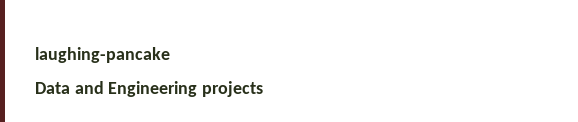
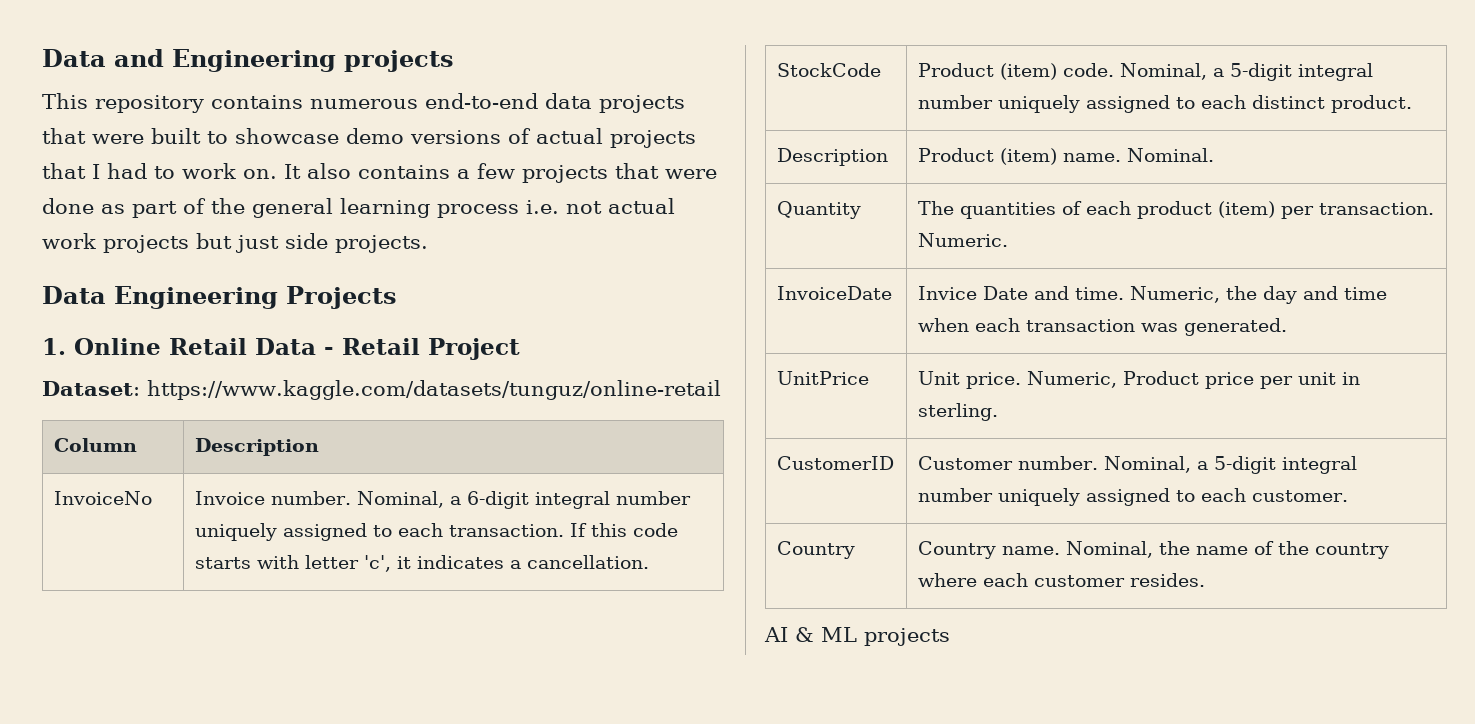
- laughing-pancake
+ This repository contains numerous end-to-end data projects that were built to showcase demo versions of actual projects that I had to work on. It also contains a few projects that were done as part of the general learning process i.e. not actual work projects but just side projects.
+ Data Engineering Projects
+ 1. Online Retail Data - Retail Project
+ Dataset: https://www.kaggle.com/datasets/tunguz/online-retail
+ Column | Description
+ InvoiceNo | Invoice number. Nominal, a 6-digit integral number uniquely assigned to each transaction. If this code starts with letter 'c', it indicates a cancellation.
+ StockCode | Product (item) code. Nominal, a 5-digit integral number uniquely assigned to each distinct product.
+ Description | Product (item) name. Nominal.
+ Quantity | The quantities of each product (item) per transaction. Numeric.
+ InvoiceDate | Invice Date and time. Numeric, the day and time when each transaction was generated.
+ UnitPrice | Unit price. Numeric, Product price per unit in sterling.
+ CustomerID | Customer number. Nominal, a 5-digit integral number uniquely assigned to each customer.
+ Country | Country name. Nominal, the name of the country where each customer resides.
+ AI & ML projects

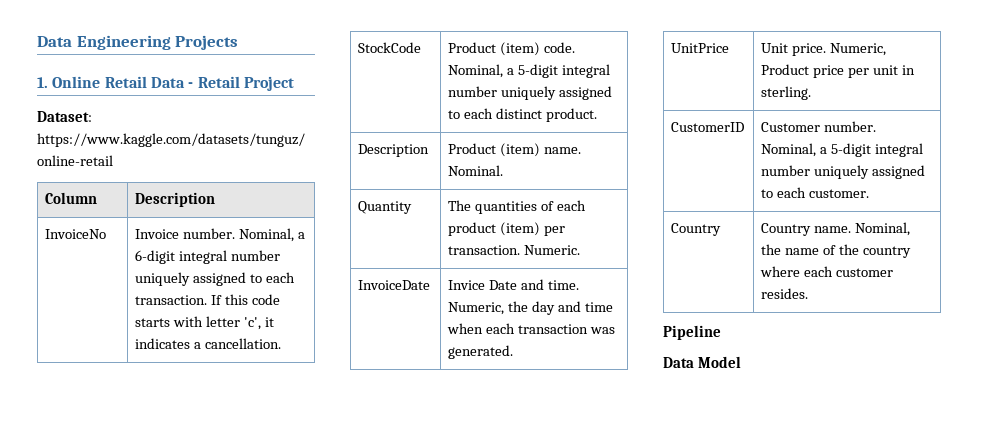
- Data and Engineering projects
- This repository contains numerous end-to-end data projects that were built to showcase demo versions of actual projects that I had to work on. It also contains a few projects that were done as part of the general learning process i.e. not actual work projects but just side projects.
- AI & ML projects
+ Pipeline
+ Data Model

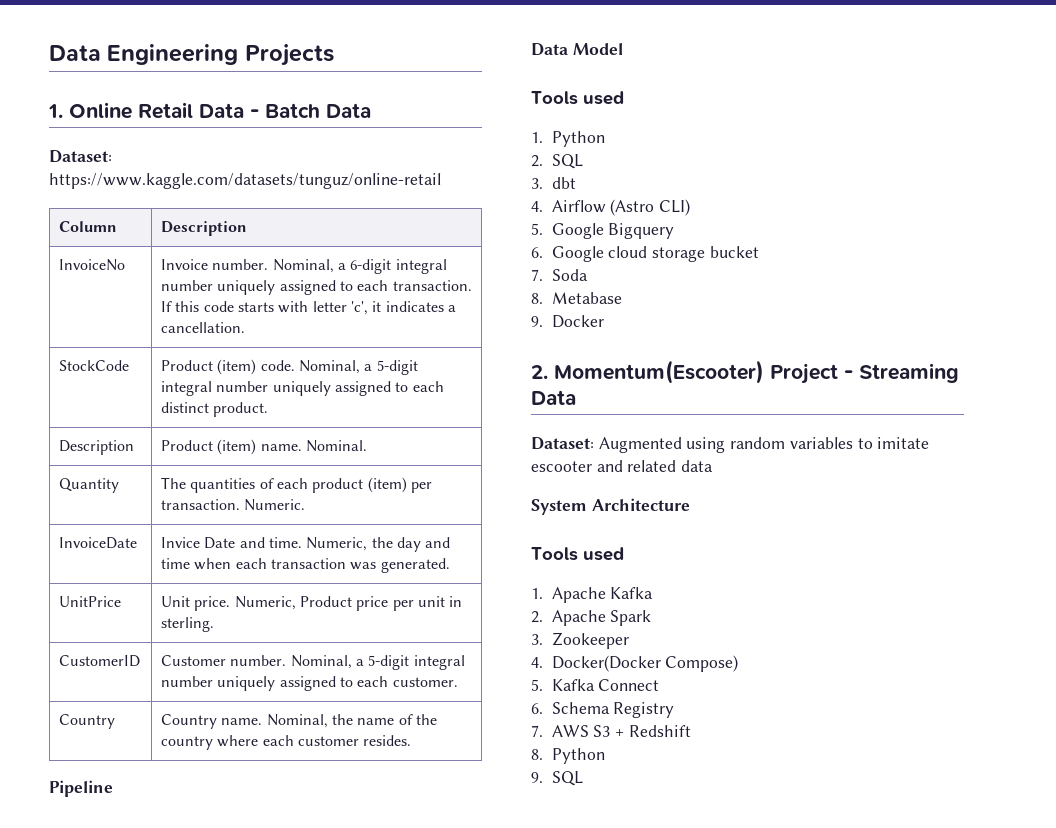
- 1. Online Retail Data - Retail Project
+ 1. Online Retail Data - Batch Data
  Data Model
+ Tools used
+ 1. Python
+ 2. SQL
+ 3. dbt
+ 4. Airflow (Astro CLI)
+ 5. Google Bigquery
+ 6. Google cloud storage bucket
+ 7. Soda
+ 8. Metabase
+ 9. Docker
+ 2. Momentum(Escooter) Project - Streaming Data
+ Dataset: Augmented using random variables to imitate escooter and related data
+ System Architecture
+ Tools used
+ 1. Apache Kafka
+ 2. Apache Spark
+ 3. Zookeeper
+ 4. Docker(Docker Compose)
+ 5. Kafka Connect
+ 6. Schema Registry
+ 7. AWS S3 + Redshift
+ 8. Python
+ 9. SQL

